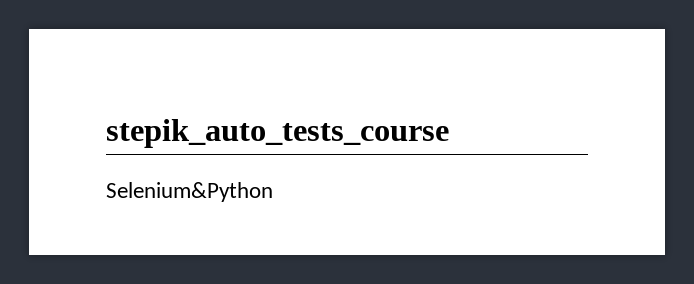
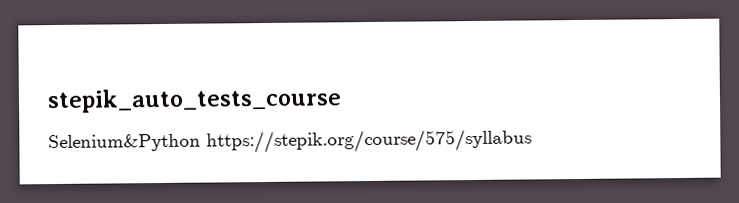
- Selenium&Python
+ Selenium&Python https://stepik.org/course/575/syllabus

